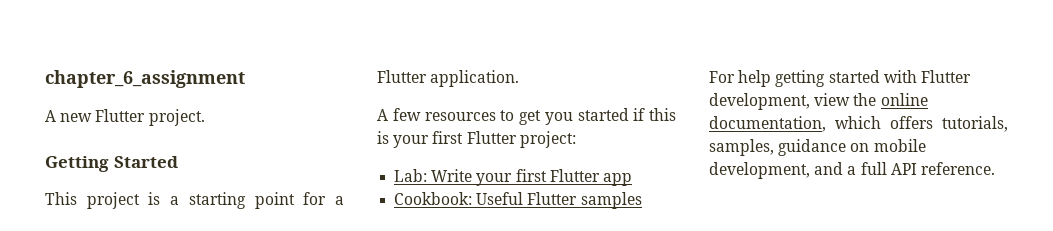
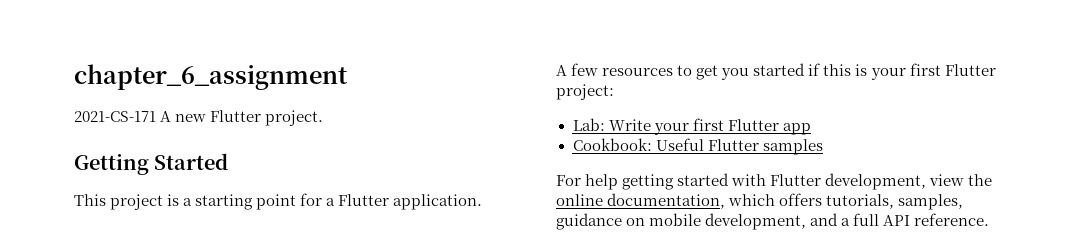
- A new Flutter project.
+ 2021-CS-171 A new Flutter project.

